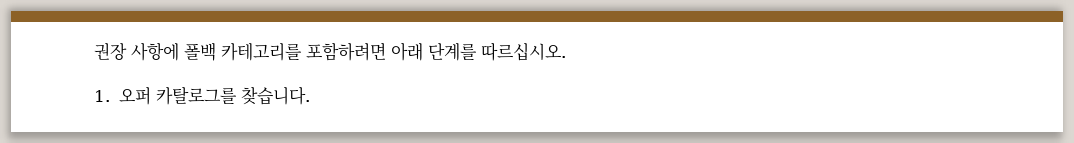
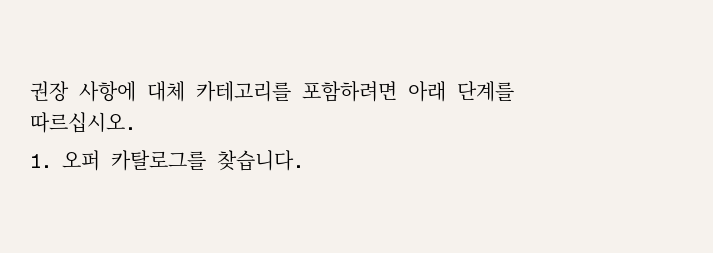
- 권장 사항에 폴백 카테고리를 포함하려면 아래 단계를 따르십시오.
+ 권장 사항에 대체 카테고리를 포함하려면 아래 단계를 따르십시오.

